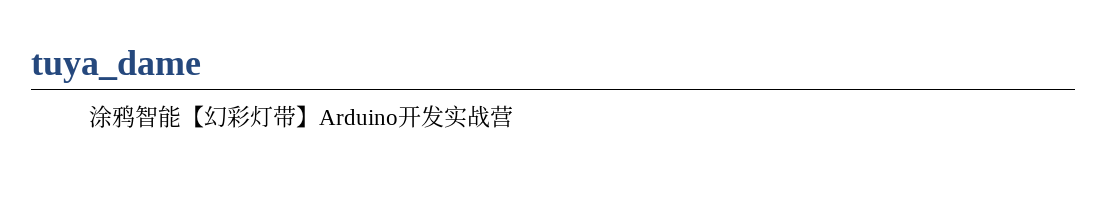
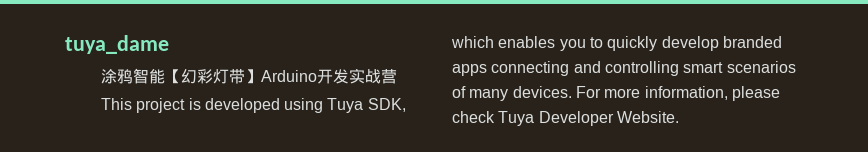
+ This project is developed using Tuya SDK, which enables you to quickly develop branded apps connecting and controlling smart scenarios of many devices. For more information, please check Tuya Developer Website.

